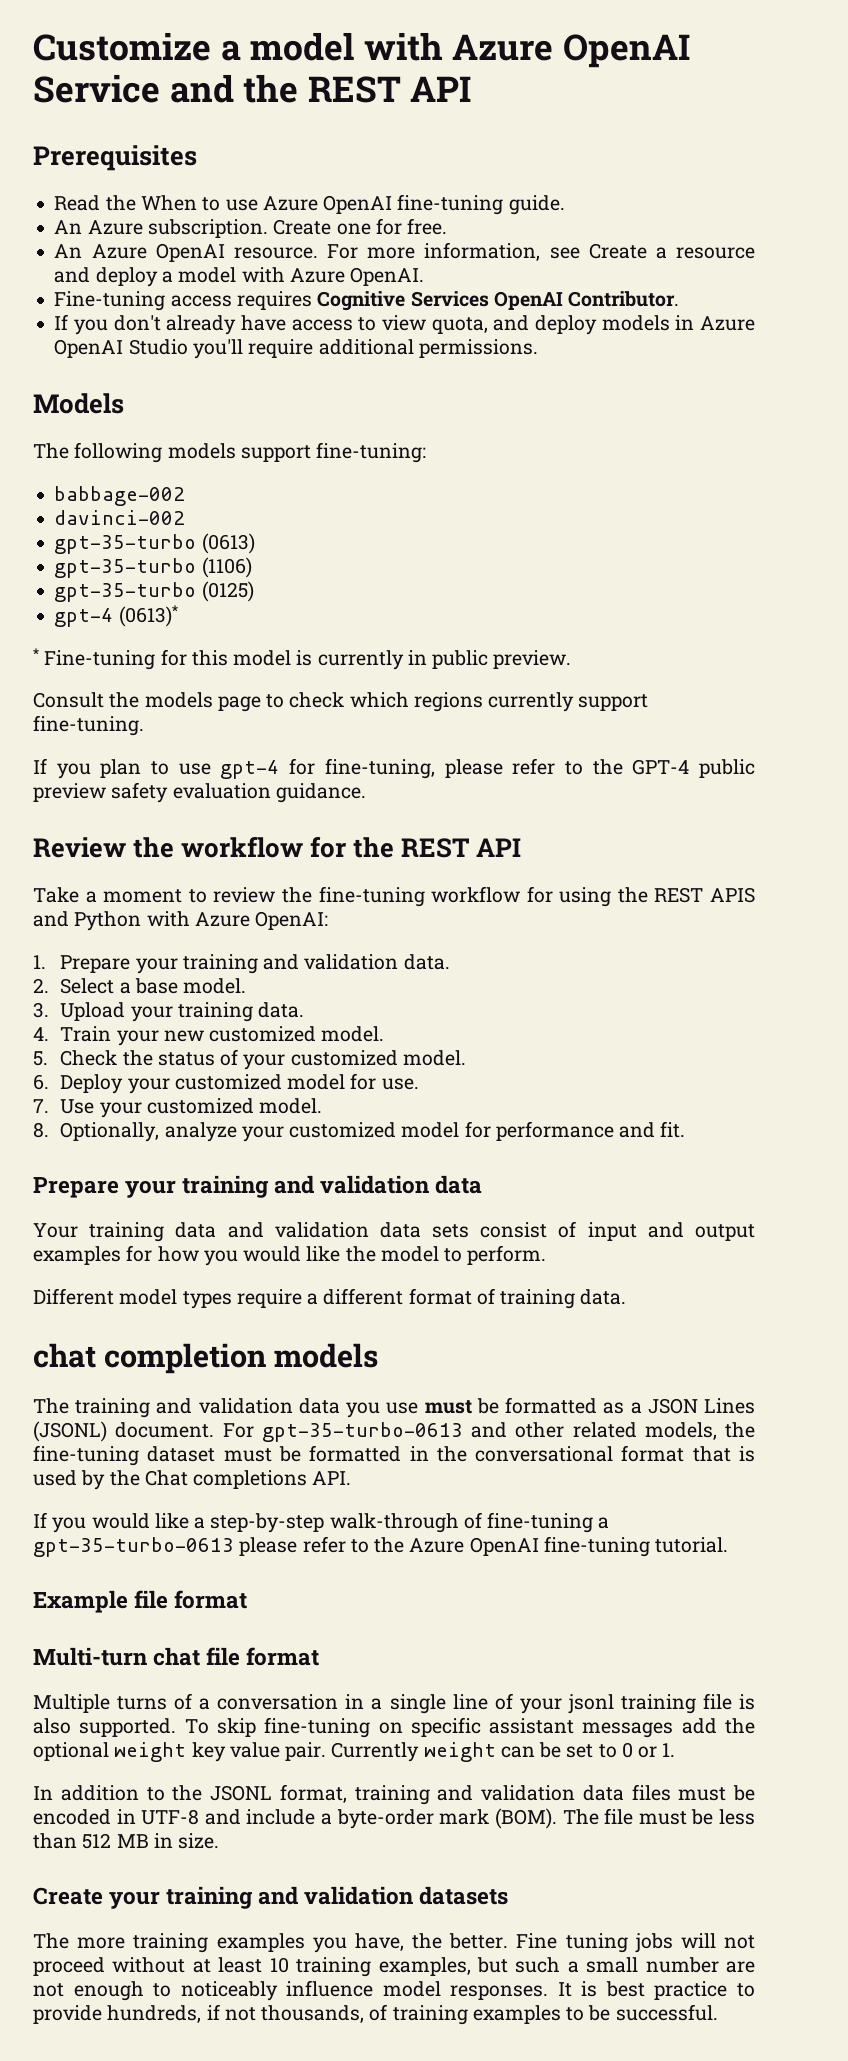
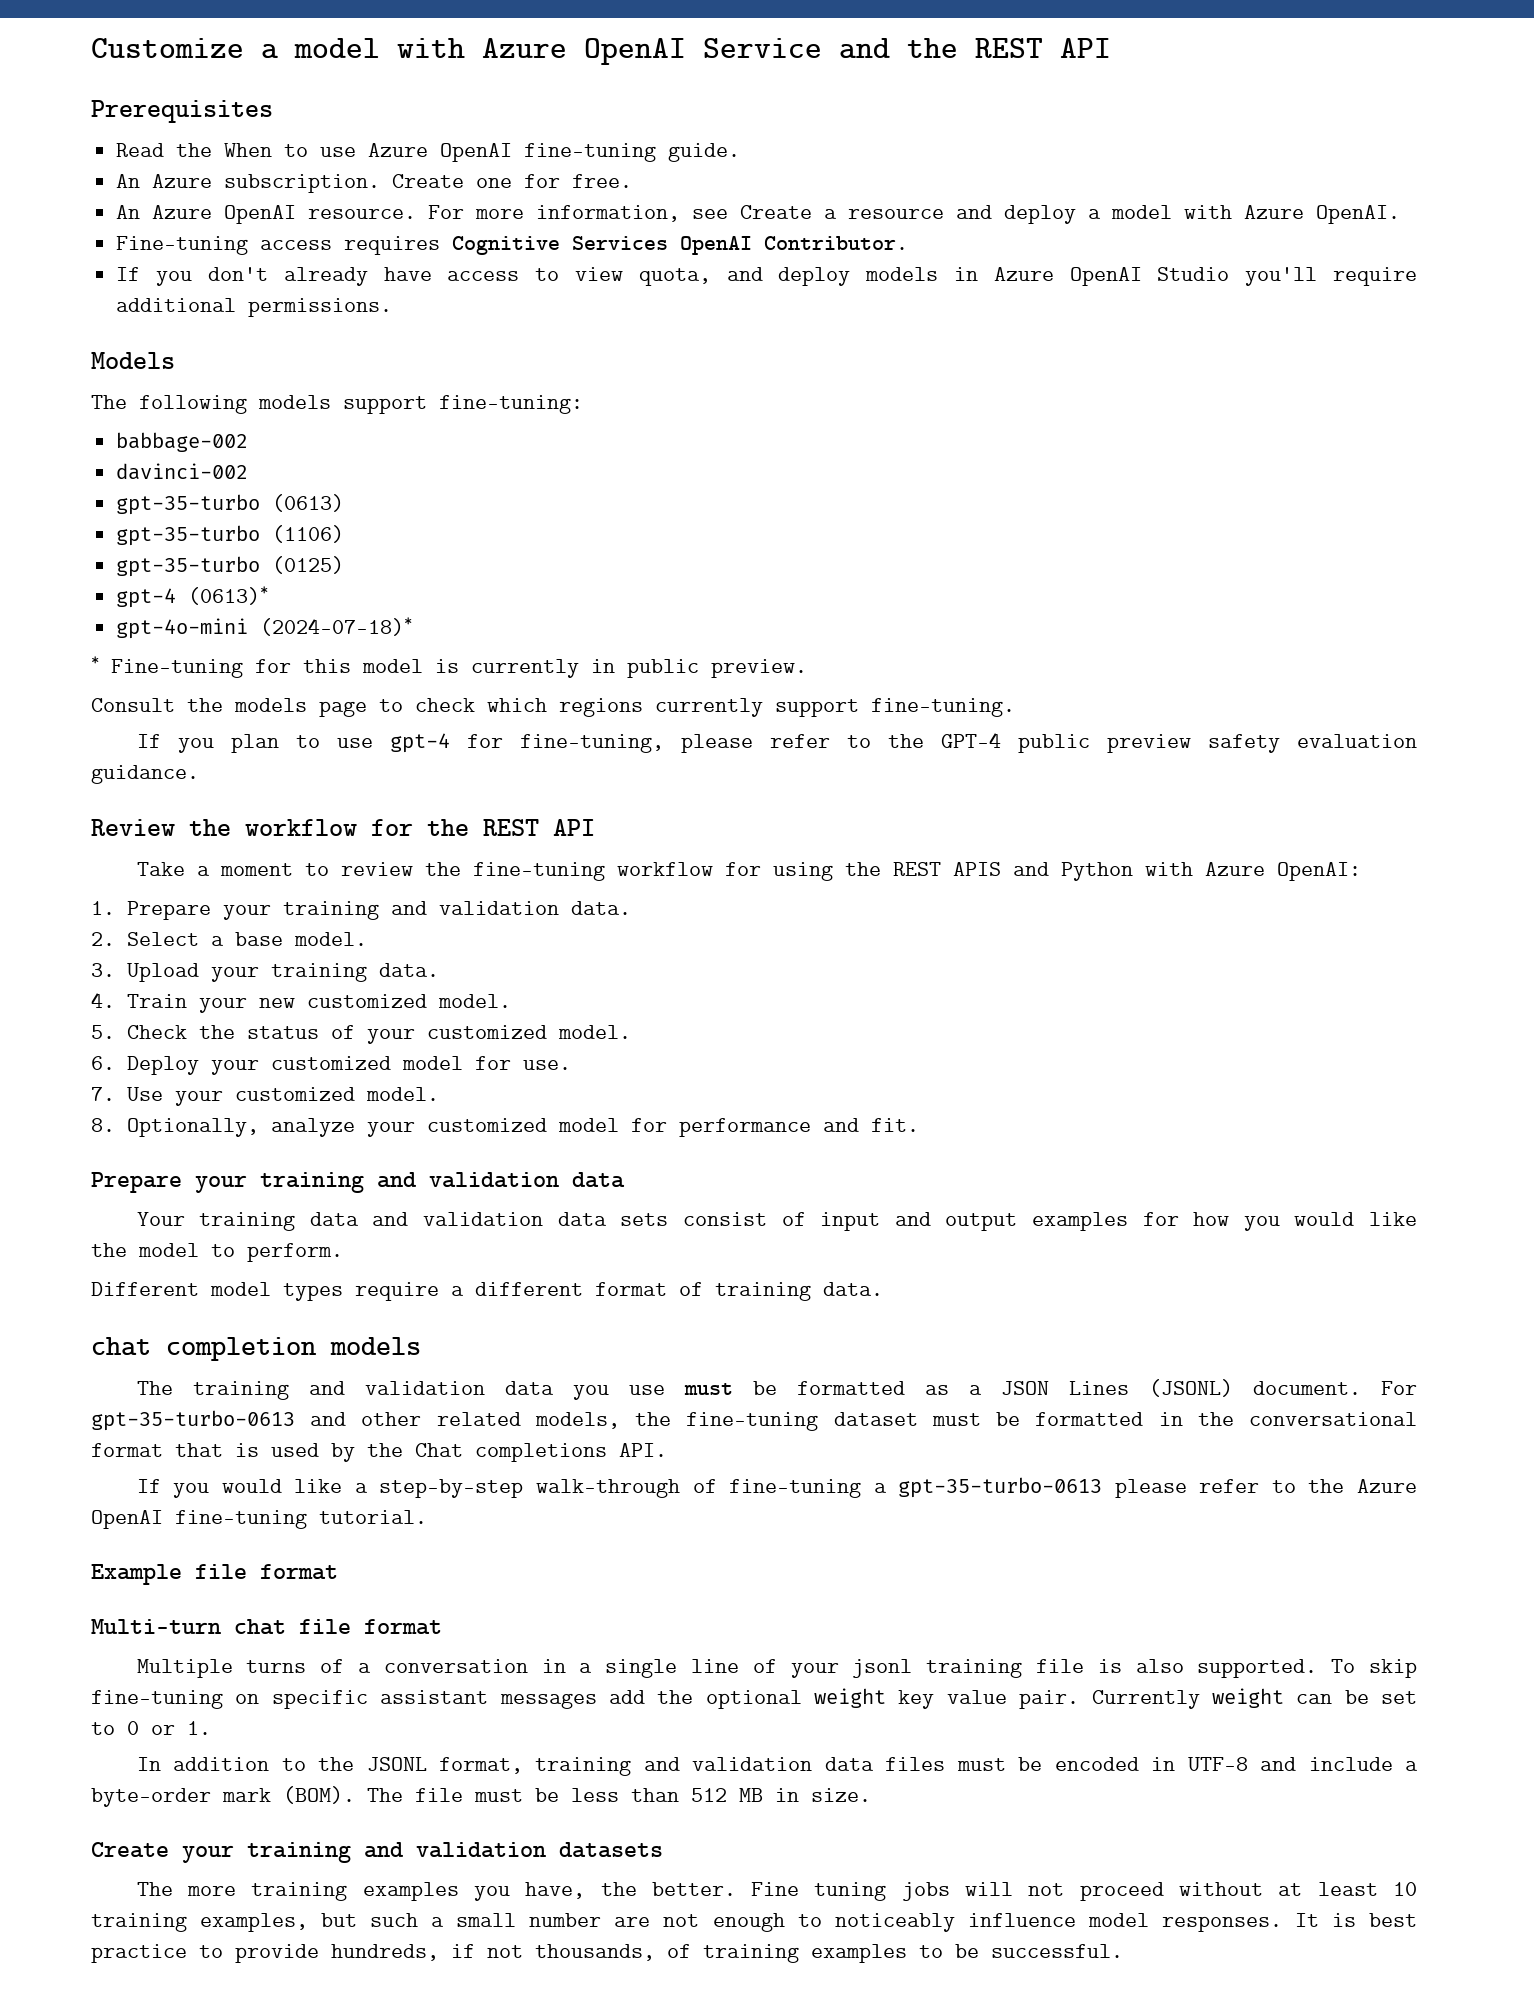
+ gpt-4o-mini (2024-07-18)*

